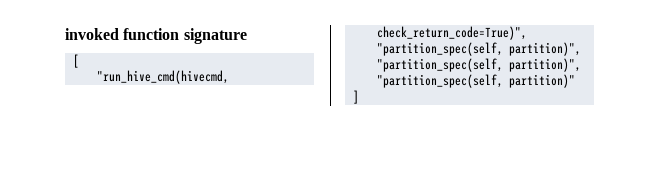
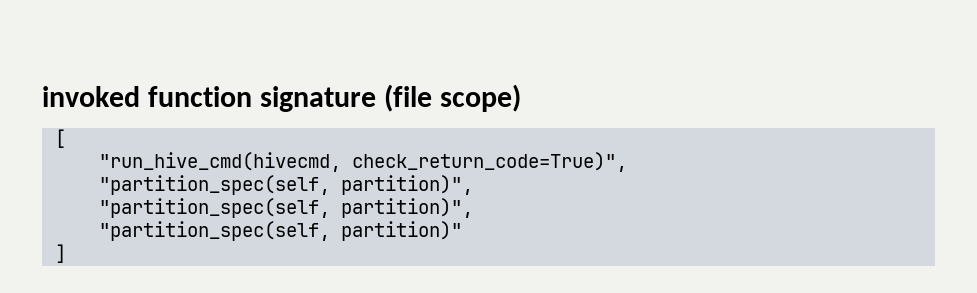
- invoked function signature
+ invoked function signature (file scope)

